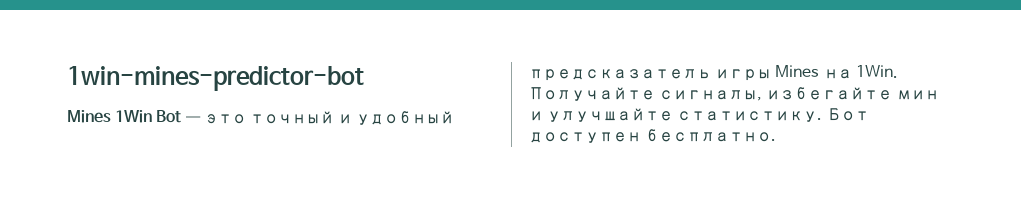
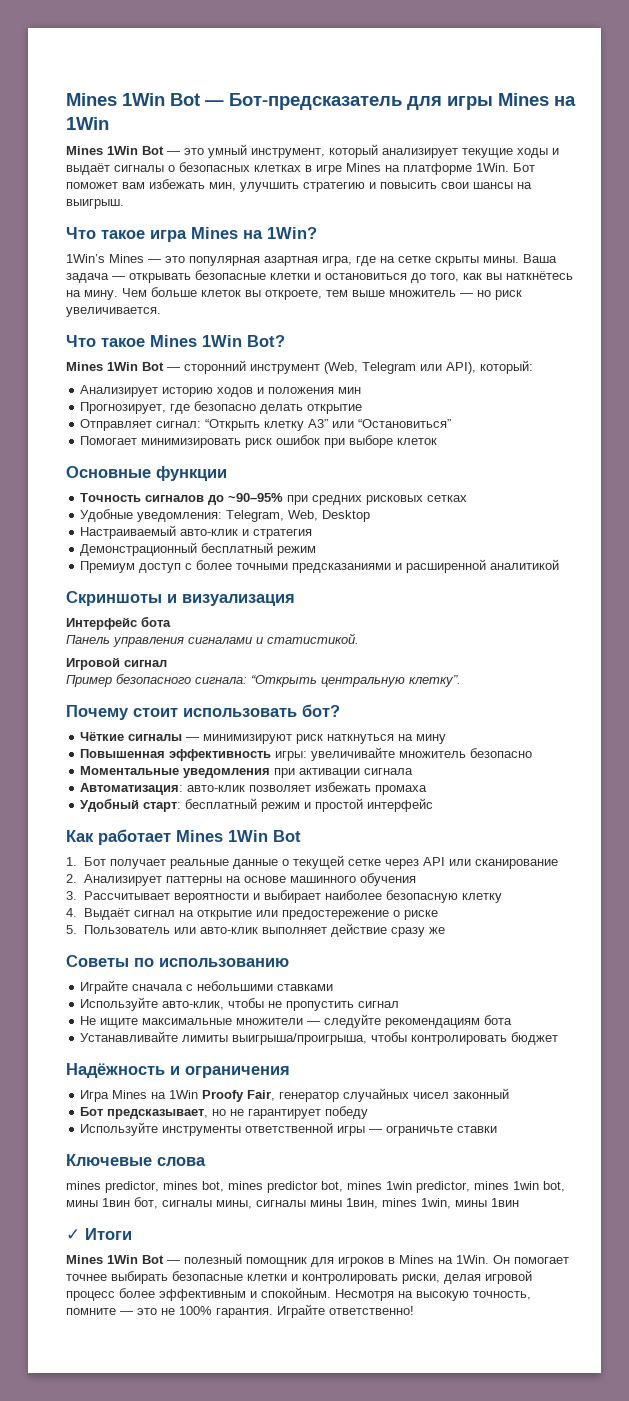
- 1win-mines-predictor-bot
+ Mines 1Win Bot — Бот-предсказатель для игры Mines на 1Win
- Mines 1Win Bot — это точный и удобный предсказатель игры Mines на 1Win. Получайте сигналы, избегайте мин и улучшайте статистику. Бот доступен бесплатно.
+ Mines 1Win Bot — это умный инструмент, который анализирует текущие ходы и выдаёт сигналы о безопасных клетках в игре Mines на платформе 1Win. Бот поможет вам избежать мин, улучшить стратегию и повысить свои шансы на выигрыш.
+ Что такое игра Mines на 1Win?
+ 1Win’s Mines — это популярная азартная игра, где на сетке скрыты мины. Ваша задача — открывать безопасные клетки и остановиться до того, как вы наткнётесь на мину. Чем больше клеток вы откроете, тем выше множитель — но риск увеличивается.
+ Что такое Mines 1Win Bot?
+ Mines 1Win Bot — сторонний инструмент (Web, Telegram или API), который:
+ Анализирует историю ходов и положения мин
+ Прогнозирует, где безопасно делать открытие
+ Отправляет сигнал: “Открыть клетку A3” или “Остановиться”
+ Помогает минимизировать риск ошибок при выборе клеток
+ Основные функции
+ Точность сигналов до ~90–95% при средних рисковых сетках
+ Удобные уведомления: Telegram, Web, Desktop
+ Настраиваемый авто-клик и стратегия
+ Демонстрационный бесплатный режим
+ Премиум доступ с более точными предсказаниями и расширенной аналитикой
+ Скриншоты и визуализация
+ Интерфейс бота
+ Панель управления сигналами и статистикой.
+ Игровой сигнал
+ Пример безопасного сигнала: “Открыть центральную клетку”.
+ Почему стоит использовать бот?
+ Чёткие сигналы — минимизируют риск наткнуться на мину
+ Повышенная эффективность игры: увеличивайте множитель безопасно
+ Моментальные уведомления при активации сигнала
+ Автоматизация: авто-клик позволяет избежать промаха
+ Удобный старт: бесплатный режим и простой интерфейс
+ Как работает Mines 1Win Bot
+ 1. Бот получает реальные данные о текущей сетке через API или сканирование
+ 2. Анализирует паттерны на основе машинного обучения
+ 3. Рассчитывает вероятности и выбирает наиболее безопасную клетку
+ 4. Выдаёт сигнал на открытие или предостережение о риске
+ 5. Пользователь или авто-клик выполняет действие сразу же
+ Советы по использованию
+ Играйте сначала с небольшими ставками
+ Используйте авто-клик, чтобы не пропустить сигнал
+ Не ищите максимальные множители — следуйте рекомендациям бота
+ Устанавливайте лимиты выигрыша/проигрыша, чтобы контролировать бюджет
+ Надёжность и ограничения
+ Игра Mines на 1Win Proofy Fair, генератор случайных чисел законный
+ Бот предсказывает, но не гарантирует победу
+ Используйте инструменты ответственной игры — ограничьте ставки
+ Ключевые слова
+ mines predictor, mines bot, mines predictor bot, mines 1win predictor, mines 1win bot, мины 1вин бот, сигналы мины, сигналы мины 1вин, mines 1win, мины 1вин
+ ✓ Итоги
+ Mines 1Win Bot — полезный помощник для игроков в Mines на 1Win. Он помогает точнее выбирать безопасные клетки и контролировать риски, делая игровой процесс более эффективным и спокойным. Несмотря на высокую точность, помните — это не 100% гарантия. Играйте ответственно!

